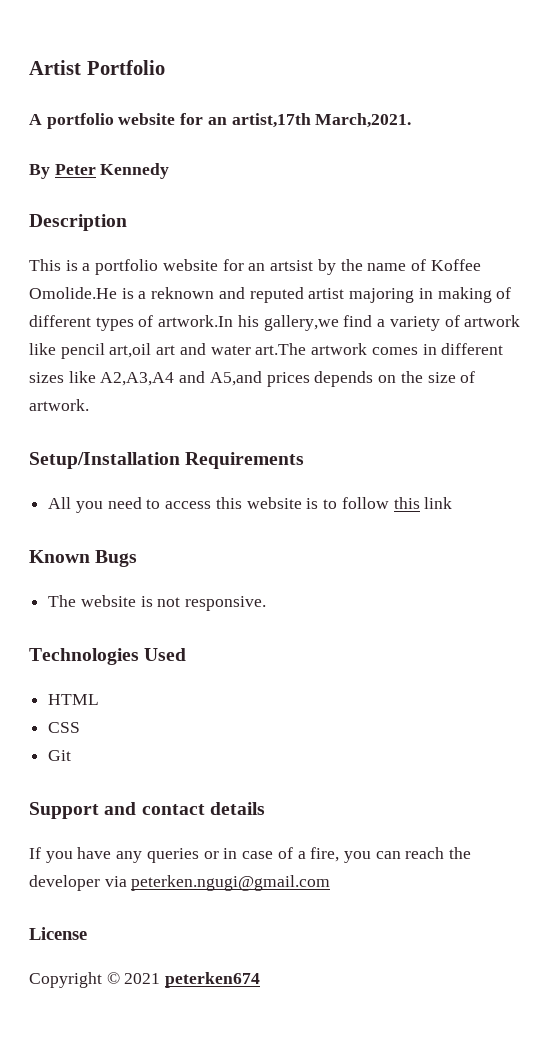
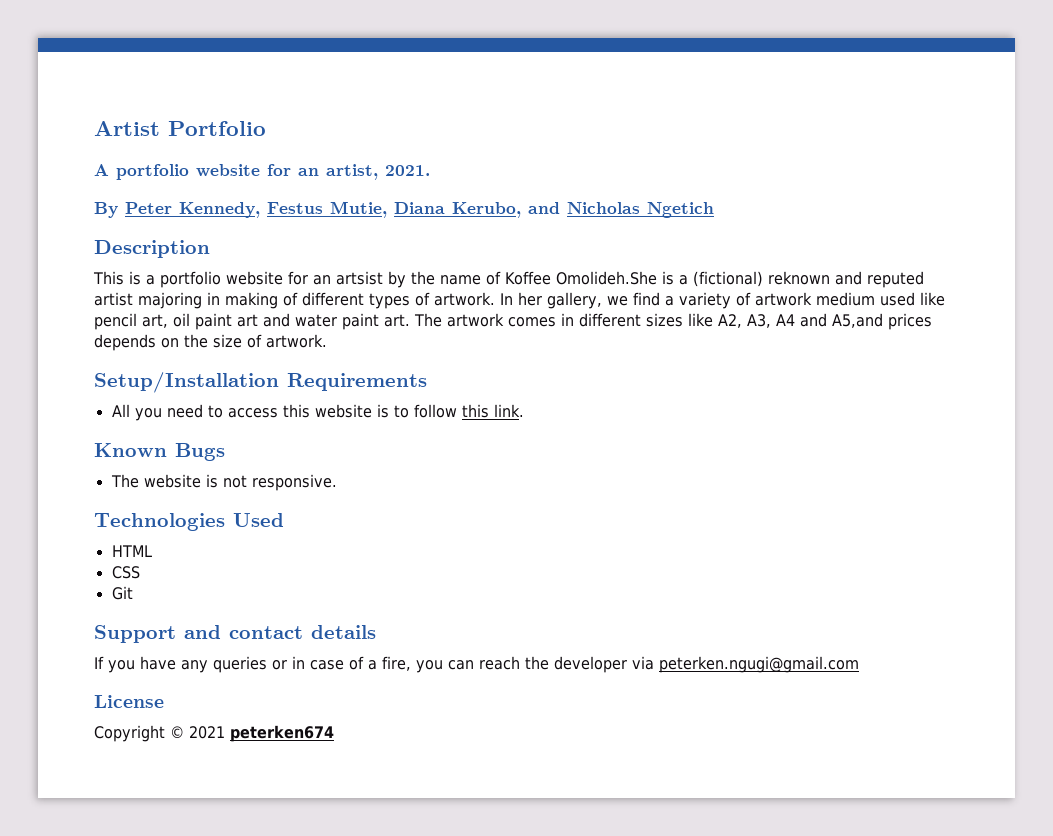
- A portfolio website for an artist,17th March,2021.
+ A portfolio website for an artist, 2021.
- By Peter Kennedy
+ By Peter Kennedy, Festus Mutie, Diana Kerubo, and Nicholas Ngetich
- This is a portfolio website for an artsist by the name of Koffee Omolide.He is a reknown and reputed artist majoring in making of different types of artwork.In his gallery,we find a variety of artwork like pencil art,oil art and water art.The artwork comes in different sizes like A2,A3,A4 and A5,and prices depends on the size of artwork.
+ This is a portfolio website for an artsist by the name of Koffee Omolideh.She is a (fictional) reknown and reputed artist majoring in making of different types of artwork. In her gallery, we find a variety of artwork medium used like pencil art, oil paint art and water paint art. The artwork comes in different sizes like A2, A3, A4 and A5,and prices depends on the size of artwork.
- All you need to access this website is to follow this link
+ All you need to access this website is to follow this link.

